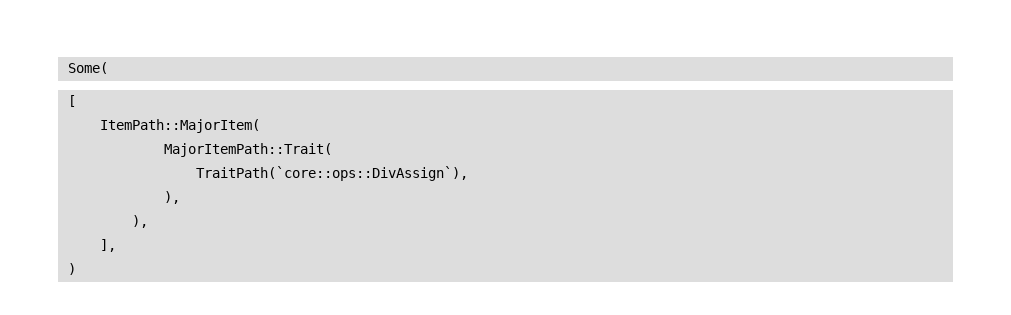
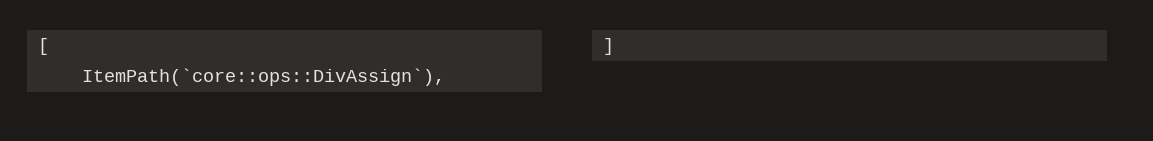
- Some(
- ItemPath::MajorItem(
- MajorItemPath::Trait(
- TraitPath(`core::ops::DivAssign`),
- ),
- ),
- ],
- )
+ ItemPath(`core::ops::DivAssign`),
+ ]

